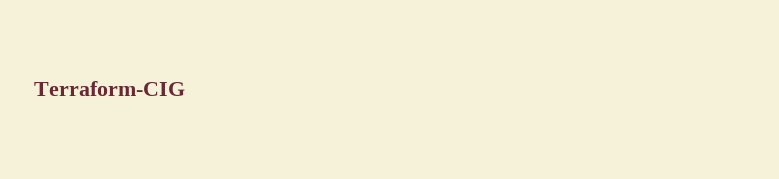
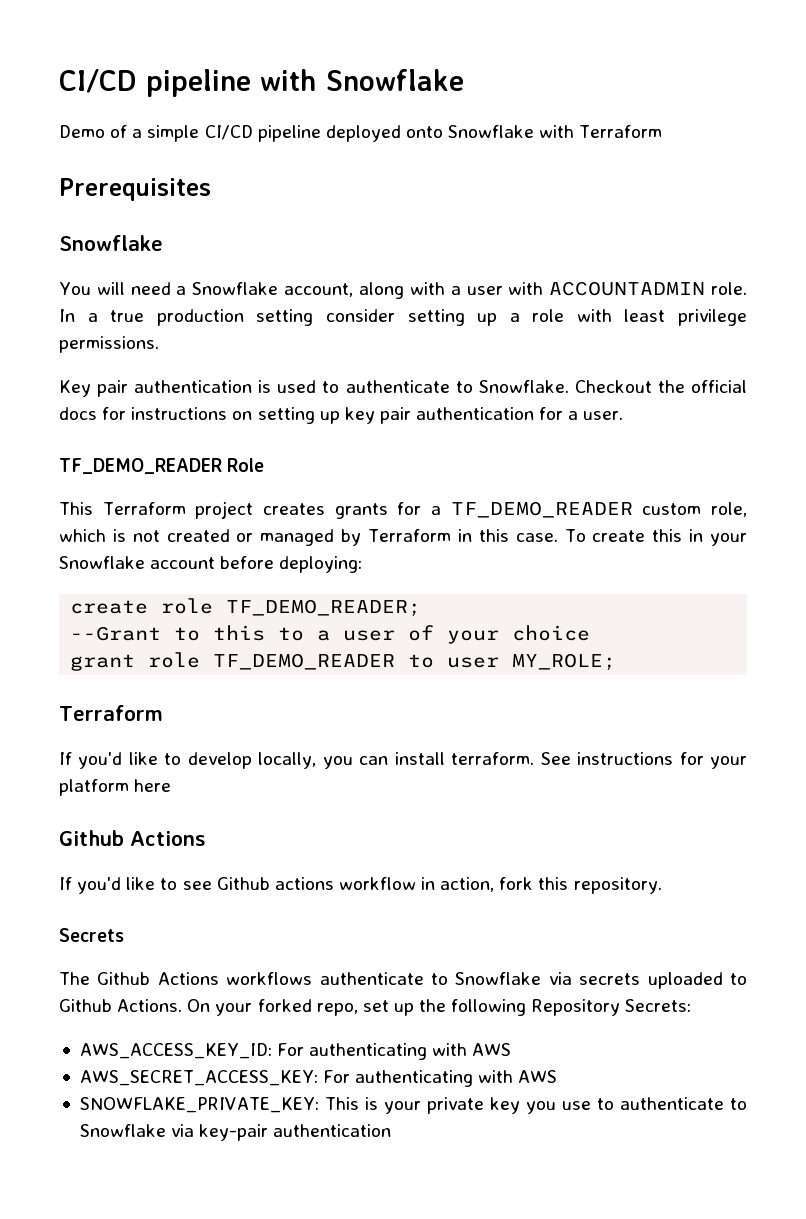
- Terraform-CIG
+ CI/CD pipeline with Snowflake
+ Demo of a simple CI/CD pipeline deployed onto Snowflake with Terraform
+ Prerequisites
+ Snowflake
+ You will need a Snowflake account, along with a user with ACCOUNTADMIN role. In a true production setting consider setting up a role with least privilege permissions.
+ Key pair authentication is used to authenticate to Snowflake. Checkout the official docs for instructions on setting up key pair authentication for a user.
+ TF_DEMO_READER Role
+ This Terraform project creates grants for a TF_DEMO_READER custom role, which is not created or managed by Terraform in this case. To create this in your Snowflake account before deploying:
+ create role TF_DEMO_READER;
+ --Grant to this to a user of your choice
+ grant role TF_DEMO_READER to user MY_ROLE;
+ Terraform
+ If you'd like to develop locally, you can install terraform. See instructions for your platform here
+ Github Actions
+ If you'd like to see Github actions workflow in action, fork this repository.
+ Secrets
+ The Github Actions workflows authenticate to Snowflake via secrets uploaded to Github Actions. On your forked repo, set up the following Repository Secrets:
+ AWS_ACCESS_KEY_ID: For authenticating with AWS
+ AWS_SECRET_ACCESS_KEY: For authenticating with AWS
+ SNOWFLAKE_PRIVATE_KEY: This is your private key you use to authenticate to Snowflake via key-pair authentication

